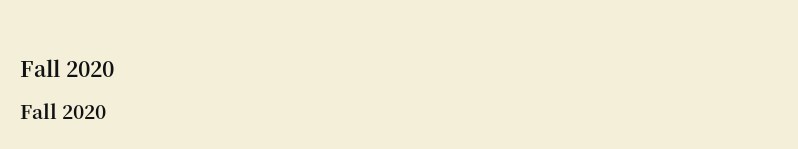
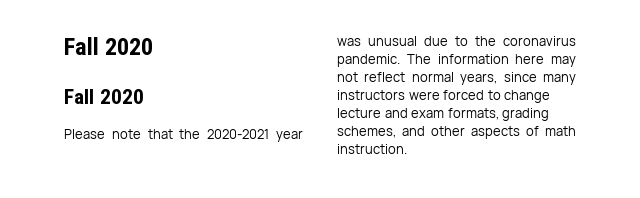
+ Please note that the 2020-2021 year was unusual due to the coronavirus pandemic. The information here may not reflect normal years, since many instructors were forced to change lecture and exam formats, grading schemes, and other aspects of math instruction.

